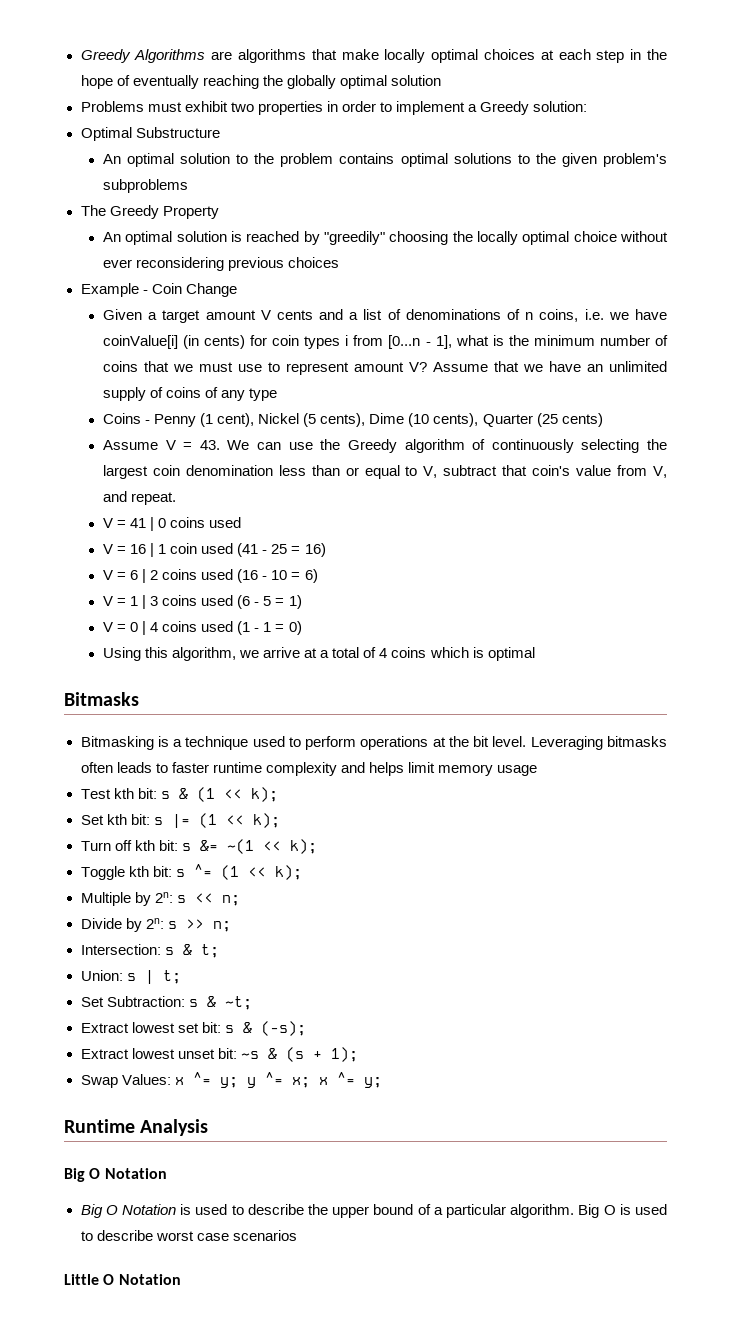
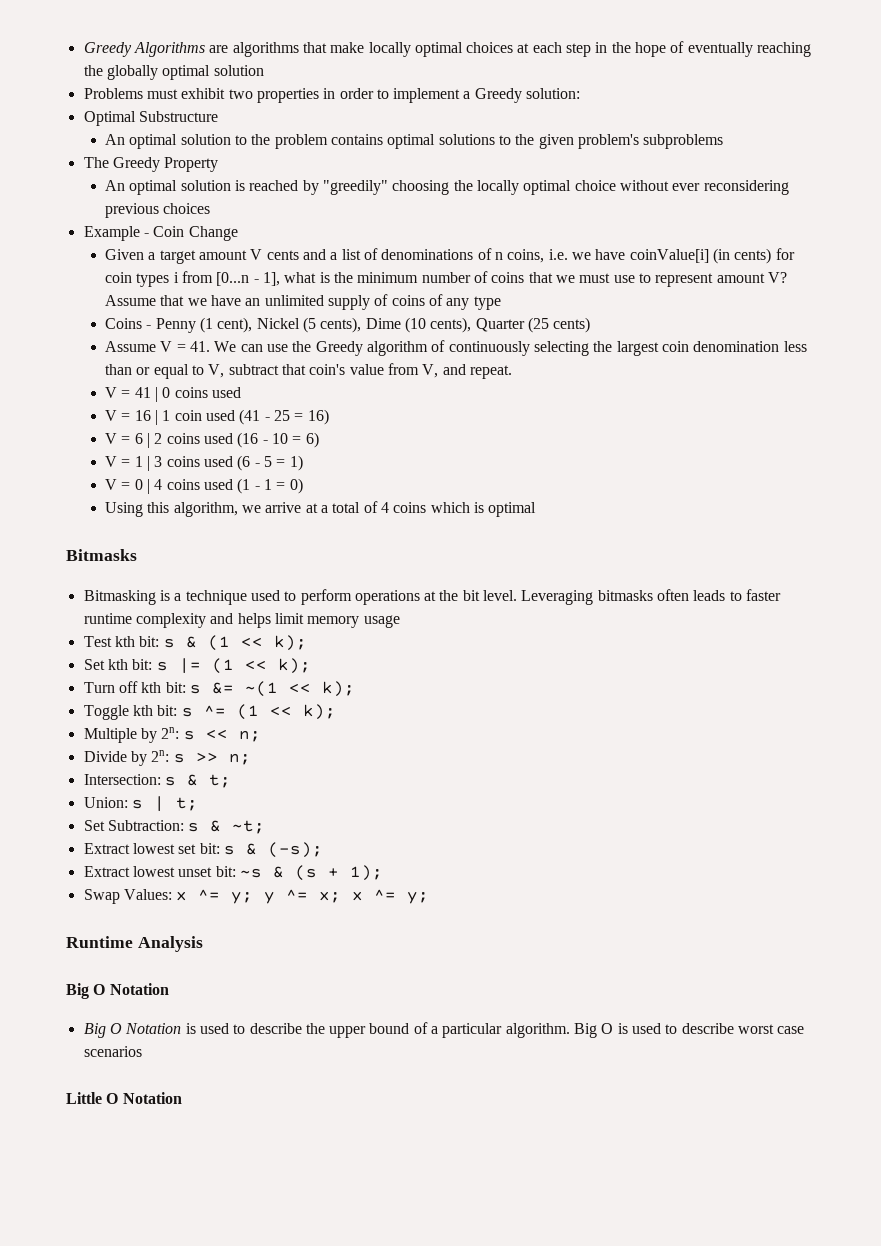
- Assume V = 43. We can use the Greedy algorithm of continuously selecting the largest coin denomination less than or equal to V, subtract that coin's value from V, and repeat.
+ Assume V = 41. We can use the Greedy algorithm of continuously selecting the largest coin denomination less than or equal to V, subtract that coin's value from V, and repeat.

